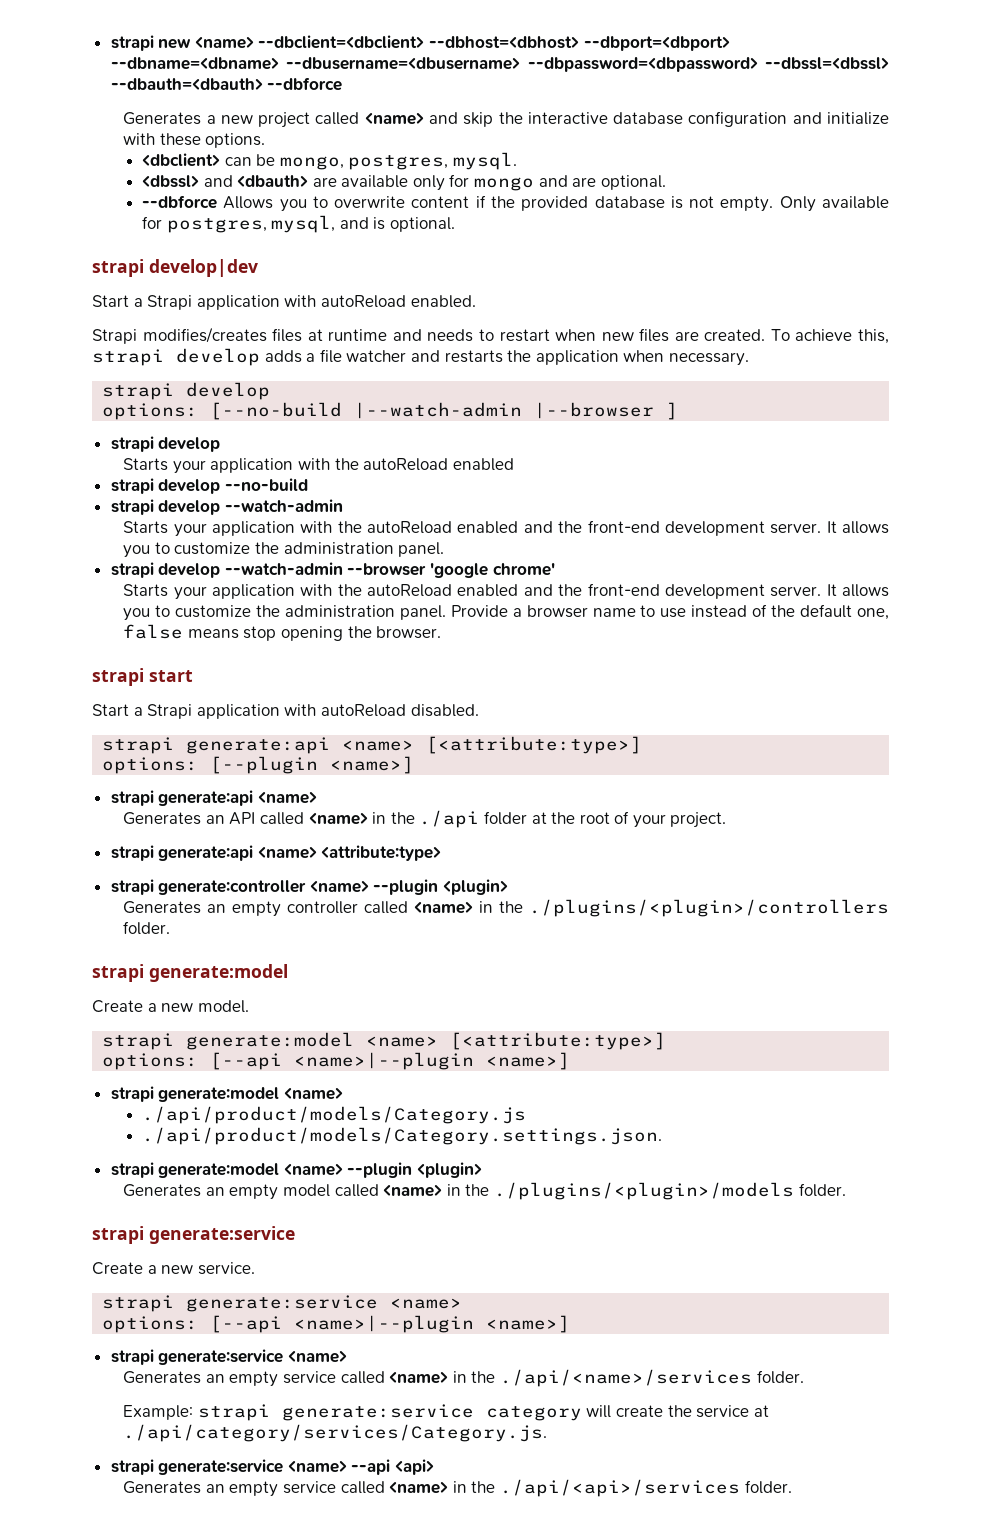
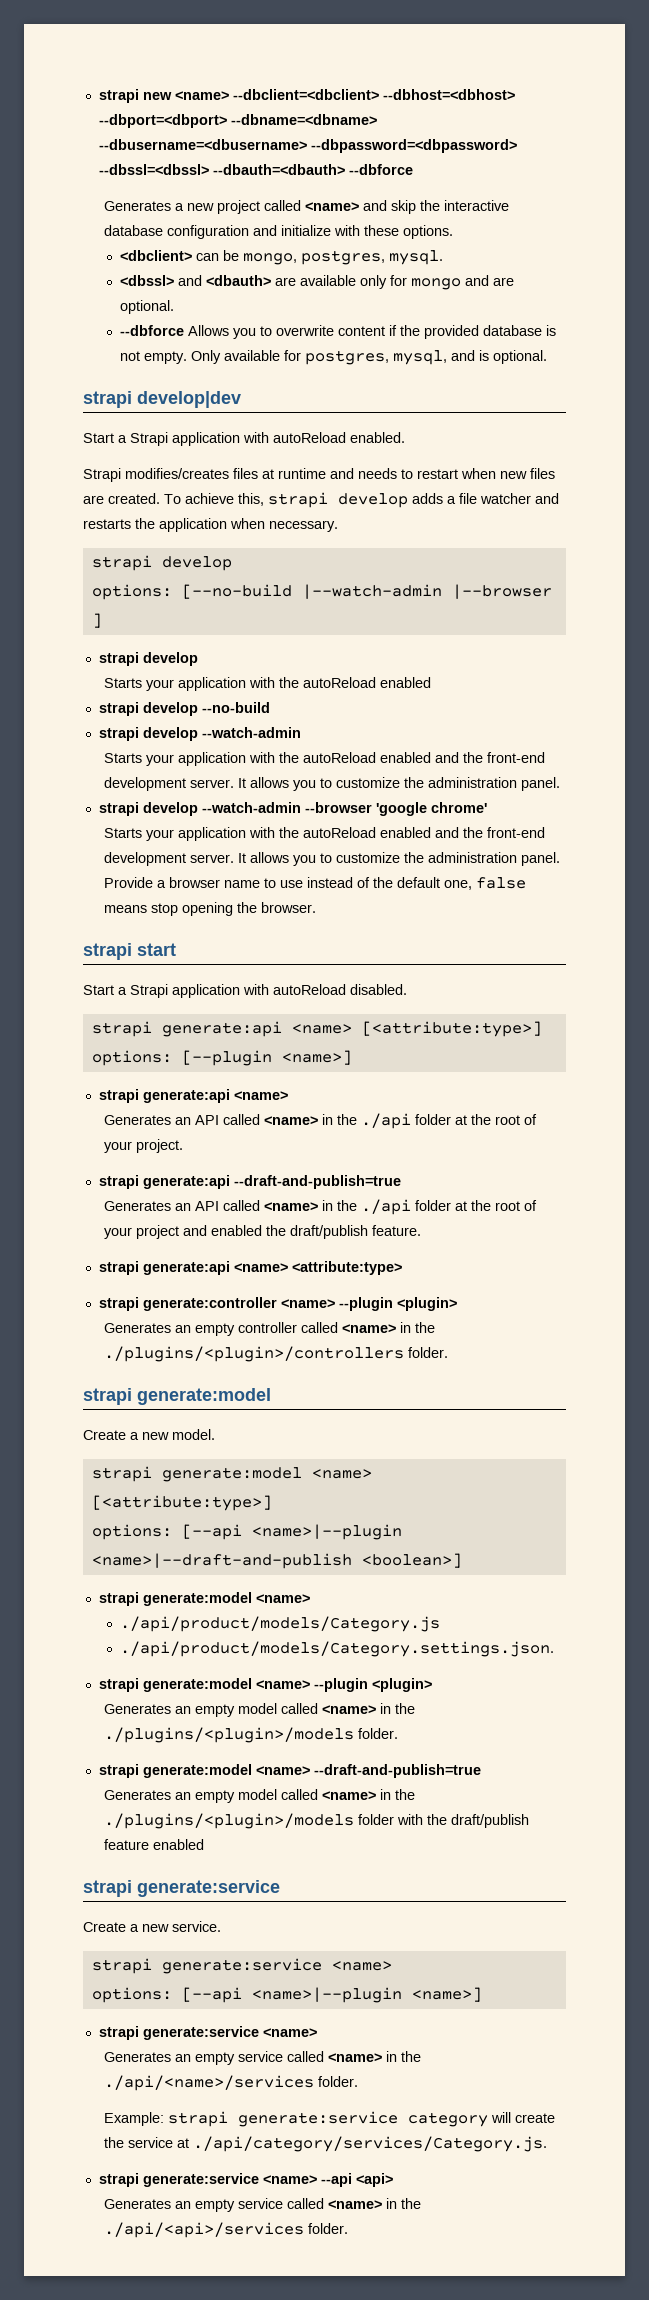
+ strapi generate:api --draft-and-publish=true
+ Generates an API called <name> in the ./api folder at the root of your project and enabled the draft/publish feature.
  strapi generate:model <name> [<attribute:type>]
- options: [--api <name>|--plugin <name>]
+ options: [--api <name>|--plugin <name>|--draft-and-publish <boolean>]
+ strapi generate:model <name> --draft-and-publish=true
+ Generates an empty model called <name> in the ./plugins/<plugin>/models folder with the draft/publish feature enabled

